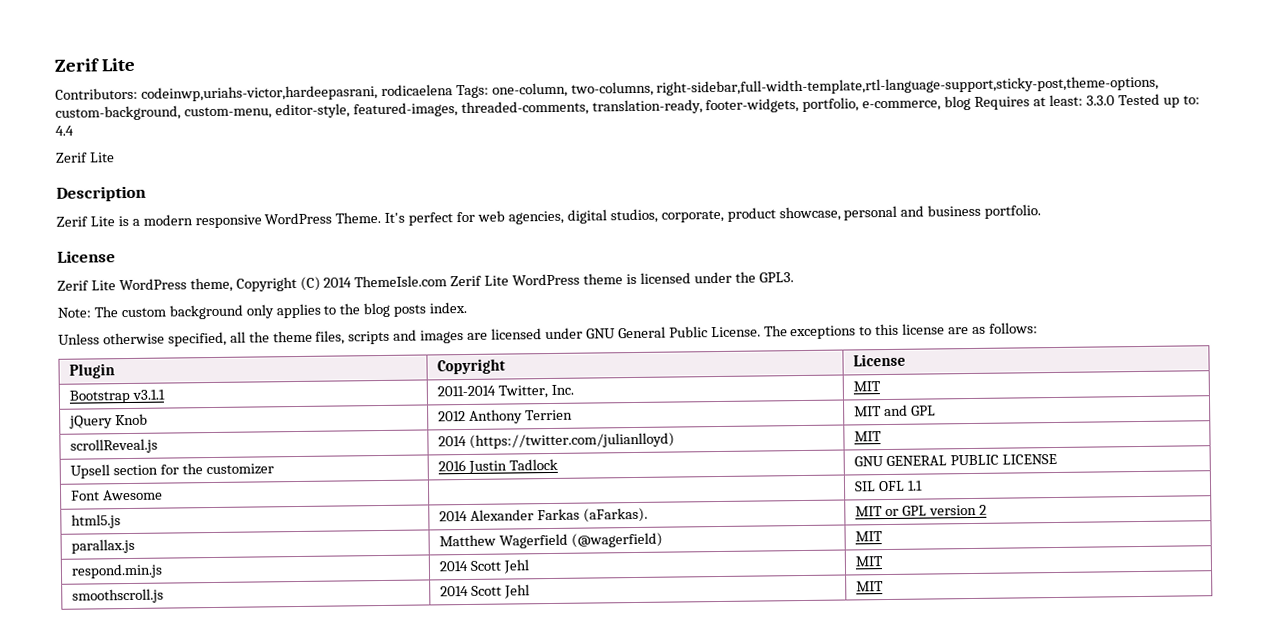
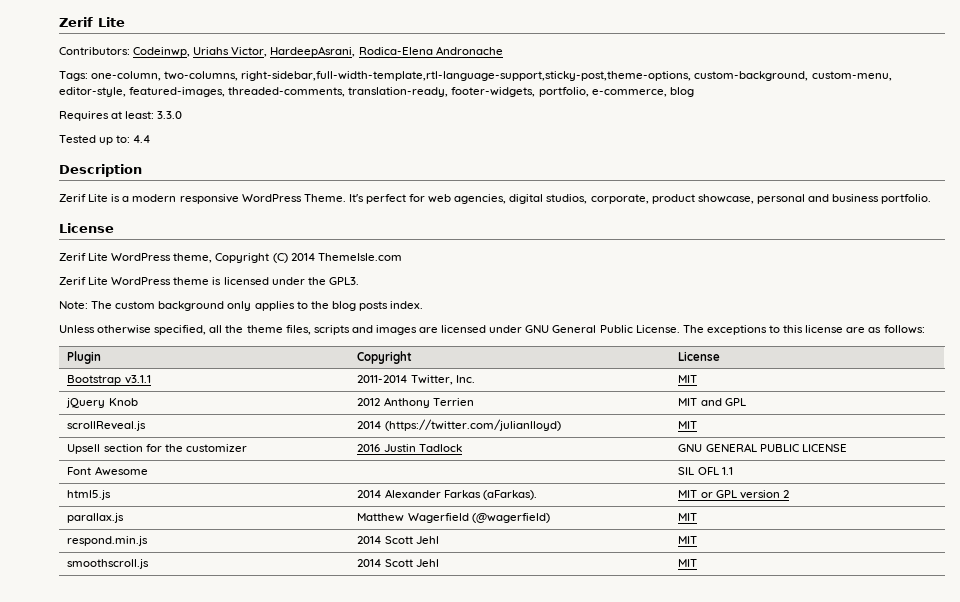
- Contributors: codeinwp,uriahs-victor,hardeepasrani, rodicaelena Tags: one-column, two-columns, right-sidebar,full-width-template,rtl-language-support,sticky-post,theme-options, custom-background, custom-menu, editor-style, featured-images, threaded-comments, translation-ready, footer-widgets, portfolio, e-commerce, blog Requires at least: 3.3.0 Tested up to: 4.4
- Zerif Lite
+ Contributors: Codeinwp, Uriahs Victor, HardeepAsrani, Rodica-Elena Andronache
+ Tags: one-column, two-columns, right-sidebar,full-width-template,rtl-language-support,sticky-post,theme-options, custom-background, custom-menu, editor-style, featured-images, threaded-comments, translation-ready, footer-widgets, portfolio, e-commerce, blog
+ Requires at least: 3.3.0
+ Tested up to: 4.4
- Zerif Lite WordPress theme, Copyright (C) 2014 ThemeIsle.com Zerif Lite WordPress theme is licensed under the GPL3.
+ Zerif Lite WordPress theme, Copyright (C) 2014 ThemeIsle.com
+ Zerif Lite WordPress theme is licensed under the GPL3.

